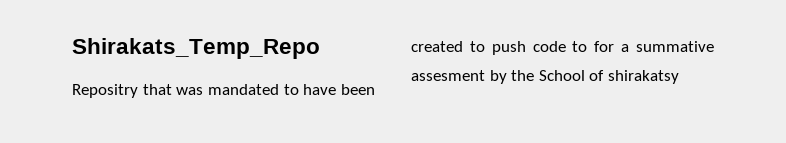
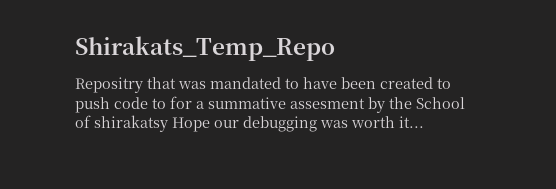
- Repositry that was mandated to have been created to push code to for a summative assesment by the School of shirakatsy
+ Repositry that was mandated to have been created to push code to for a summative assesment by the School of shirakatsy Hope our debugging was worth it...

